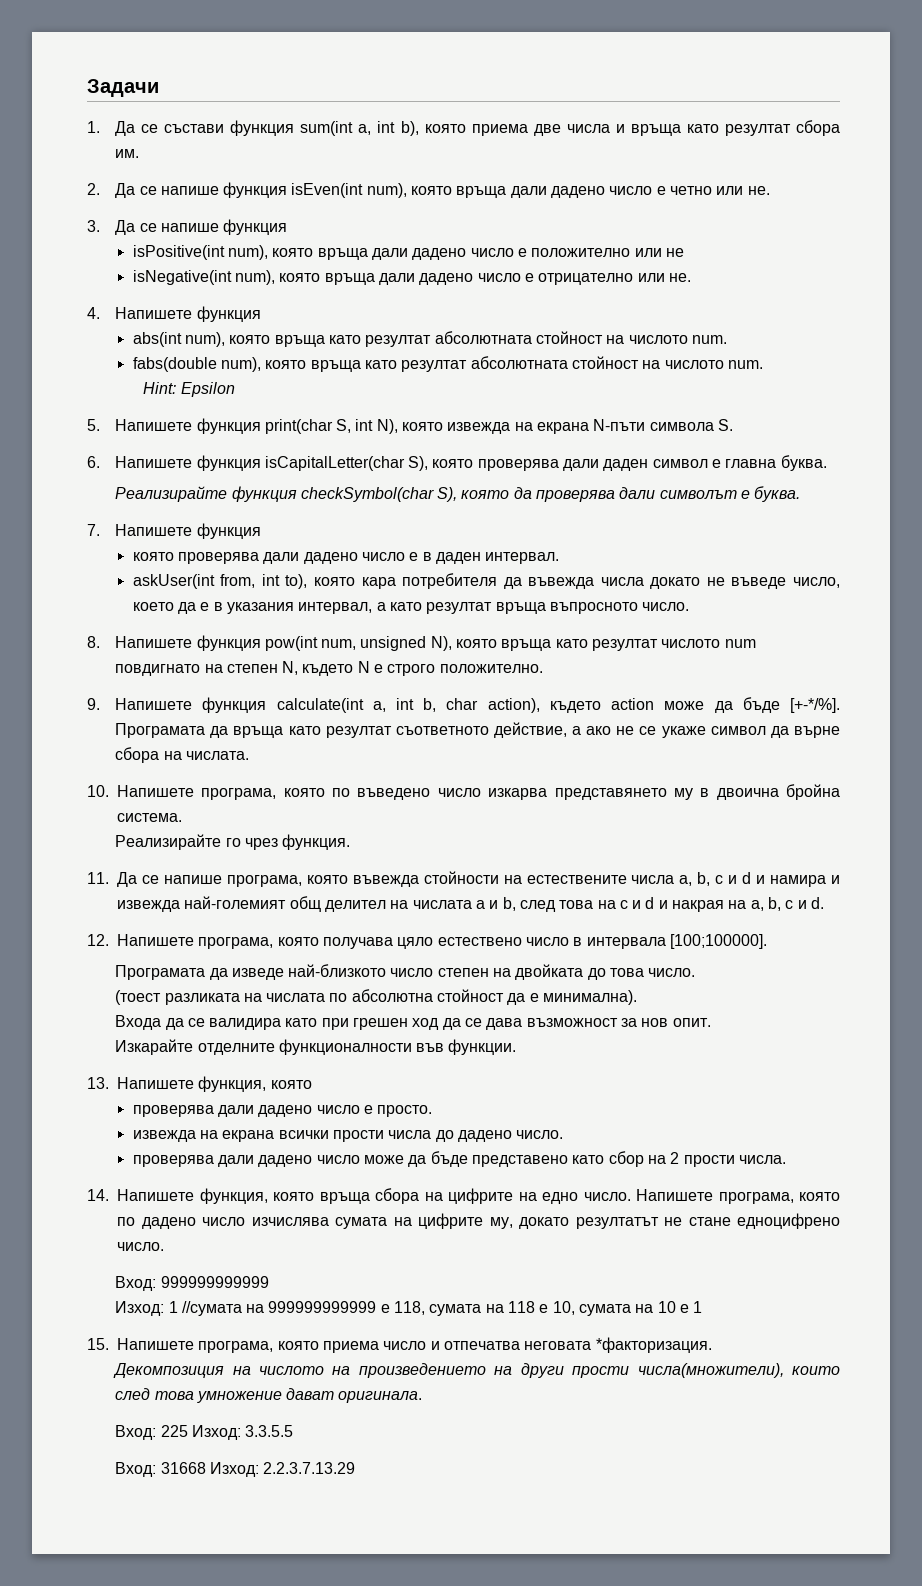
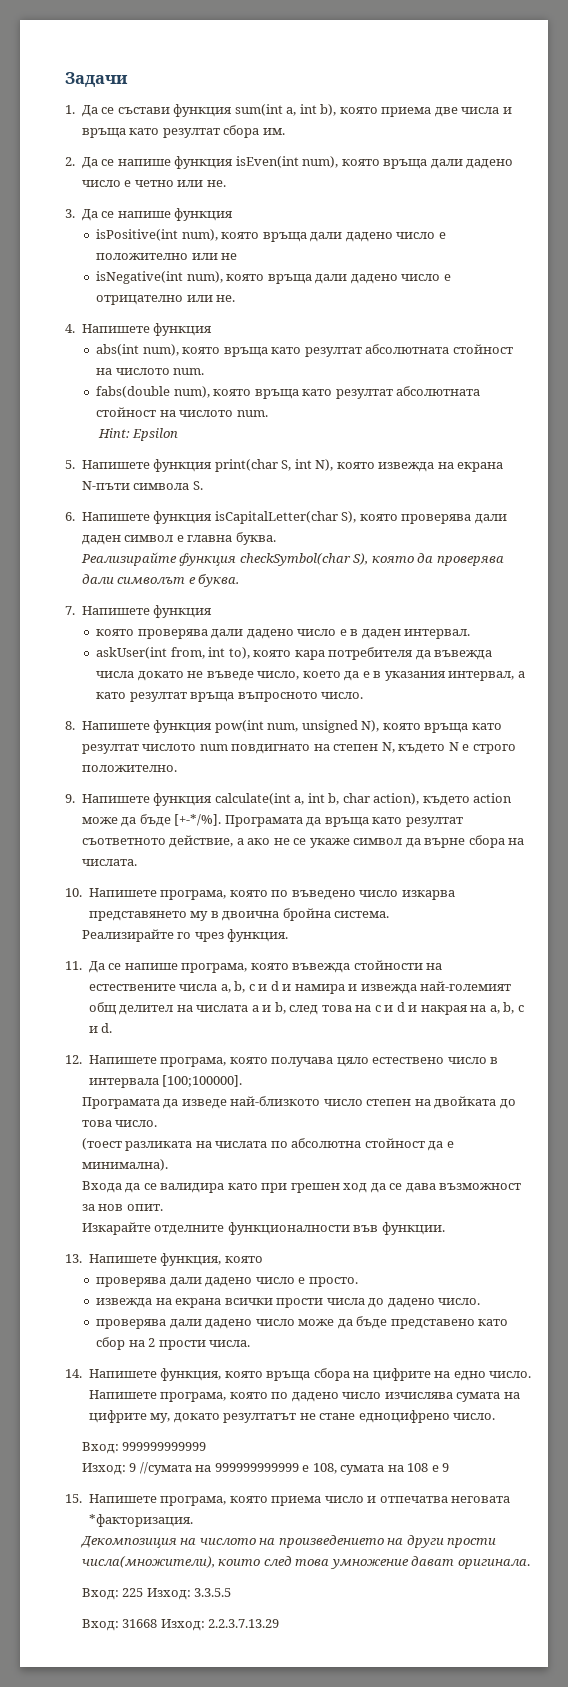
- Изход: 1 //сумата на 999999999999 е 118, сумата на 118 е 10, сумата на 10 е 1
+ Изход: 9 //сумата на 999999999999 е 108, сумата на 108 е 9

